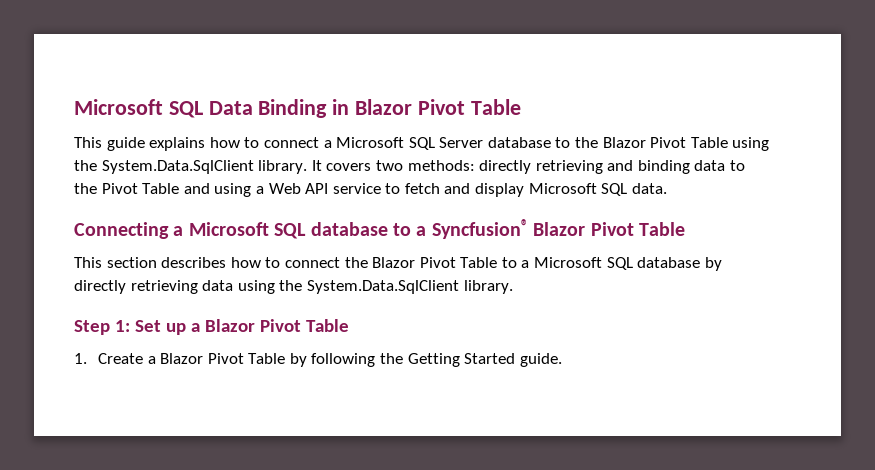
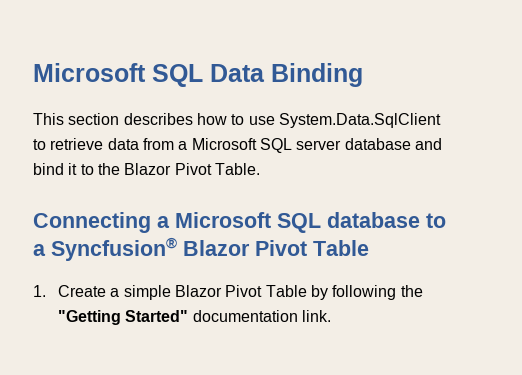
- Microsoft SQL Data Binding in Blazor Pivot Table
- This guide explains how to connect a Microsoft SQL Server database to the Blazor Pivot Table using the System.Data.SqlClient library. It covers two methods: directly retrieving and binding data to the Pivot Table and using a Web API service to fetch and display Microsoft SQL data.
+ Microsoft SQL Data Binding
+ This section describes how to use System.Data.SqlClient to retrieve data from a Microsoft SQL server database and bind it to the Blazor Pivot Table.
- This section describes how to connect the Blazor Pivot Table to a Microsoft SQL database by directly retrieving data using the System.Data.SqlClient library.
- Step 1: Set up a Blazor Pivot Table
- 1. Create a Blazor Pivot Table by following the Getting Started guide.
+ 1. Create a simple Blazor Pivot Table by following the "Getting Started" documentation link.

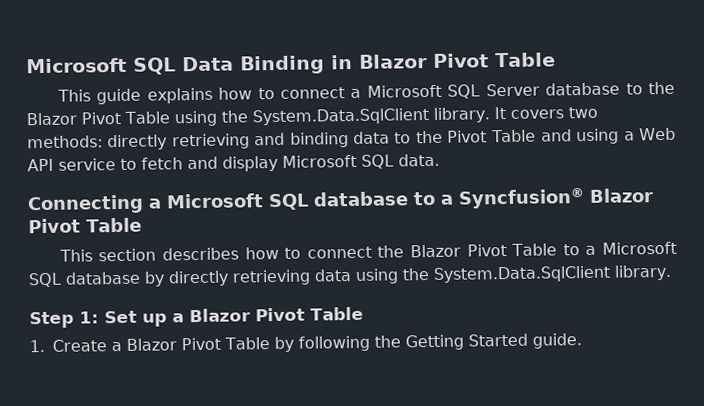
- Microsoft SQL Data Binding
- This section describes how to use System.Data.SqlClient to retrieve data from a Microsoft SQL server database and bind it to the Blazor Pivot Table.
+ Microsoft SQL Data Binding in Blazor Pivot Table
+ This guide explains how to connect a Microsoft SQL Server database to the Blazor Pivot Table using the System.Data.SqlClient library. It covers two methods: directly retrieving and binding data to the Pivot Table and using a Web API service to fetch and display Microsoft SQL data.
+ This section describes how to connect the Blazor Pivot Table to a Microsoft SQL database by directly retrieving data using the System.Data.SqlClient library.
+ Step 1: Set up a Blazor Pivot Table
- 1. Create a simple Blazor Pivot Table by following the "Getting Started" documentation link.
+ 1. Create a Blazor Pivot Table by following the Getting Started guide.

